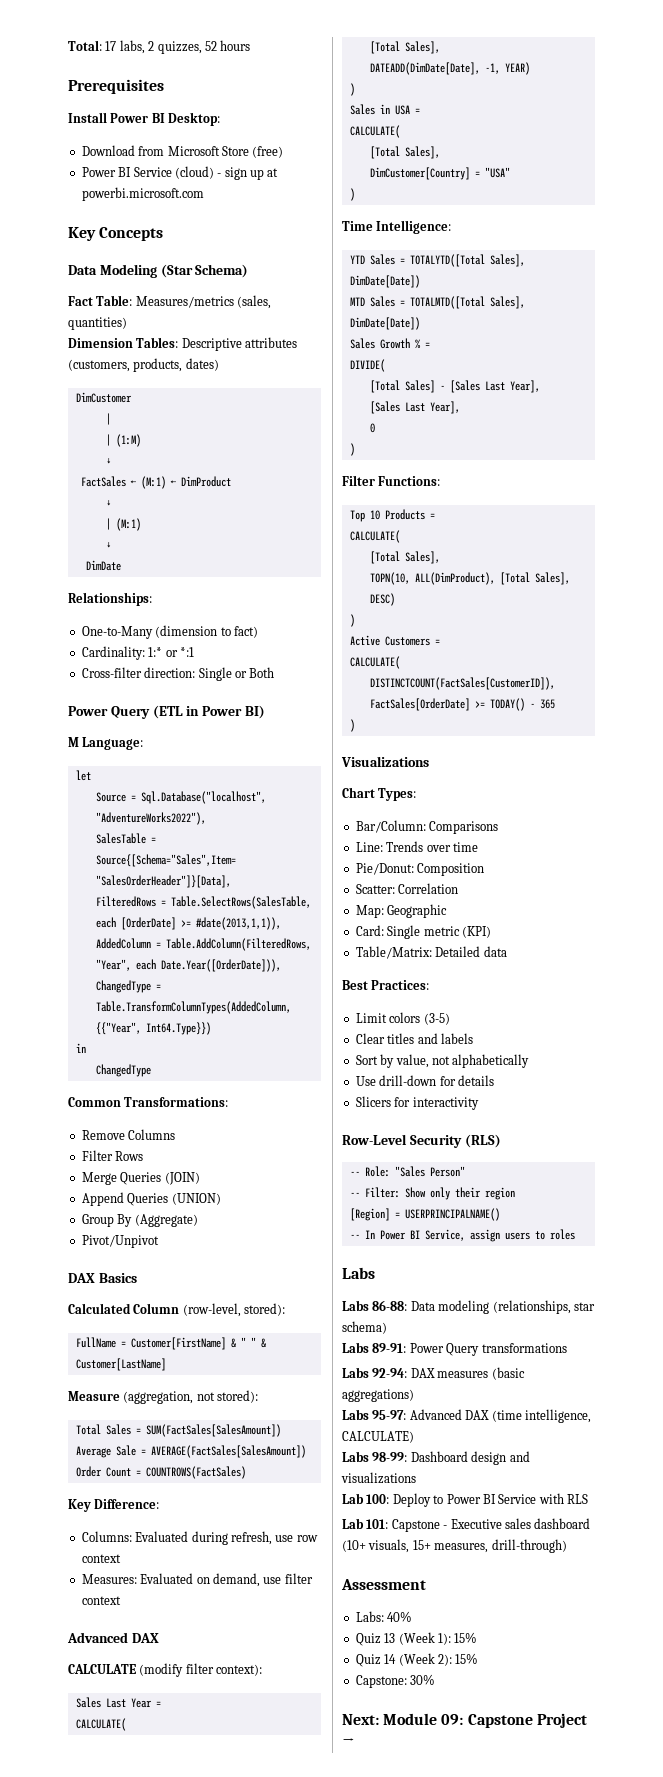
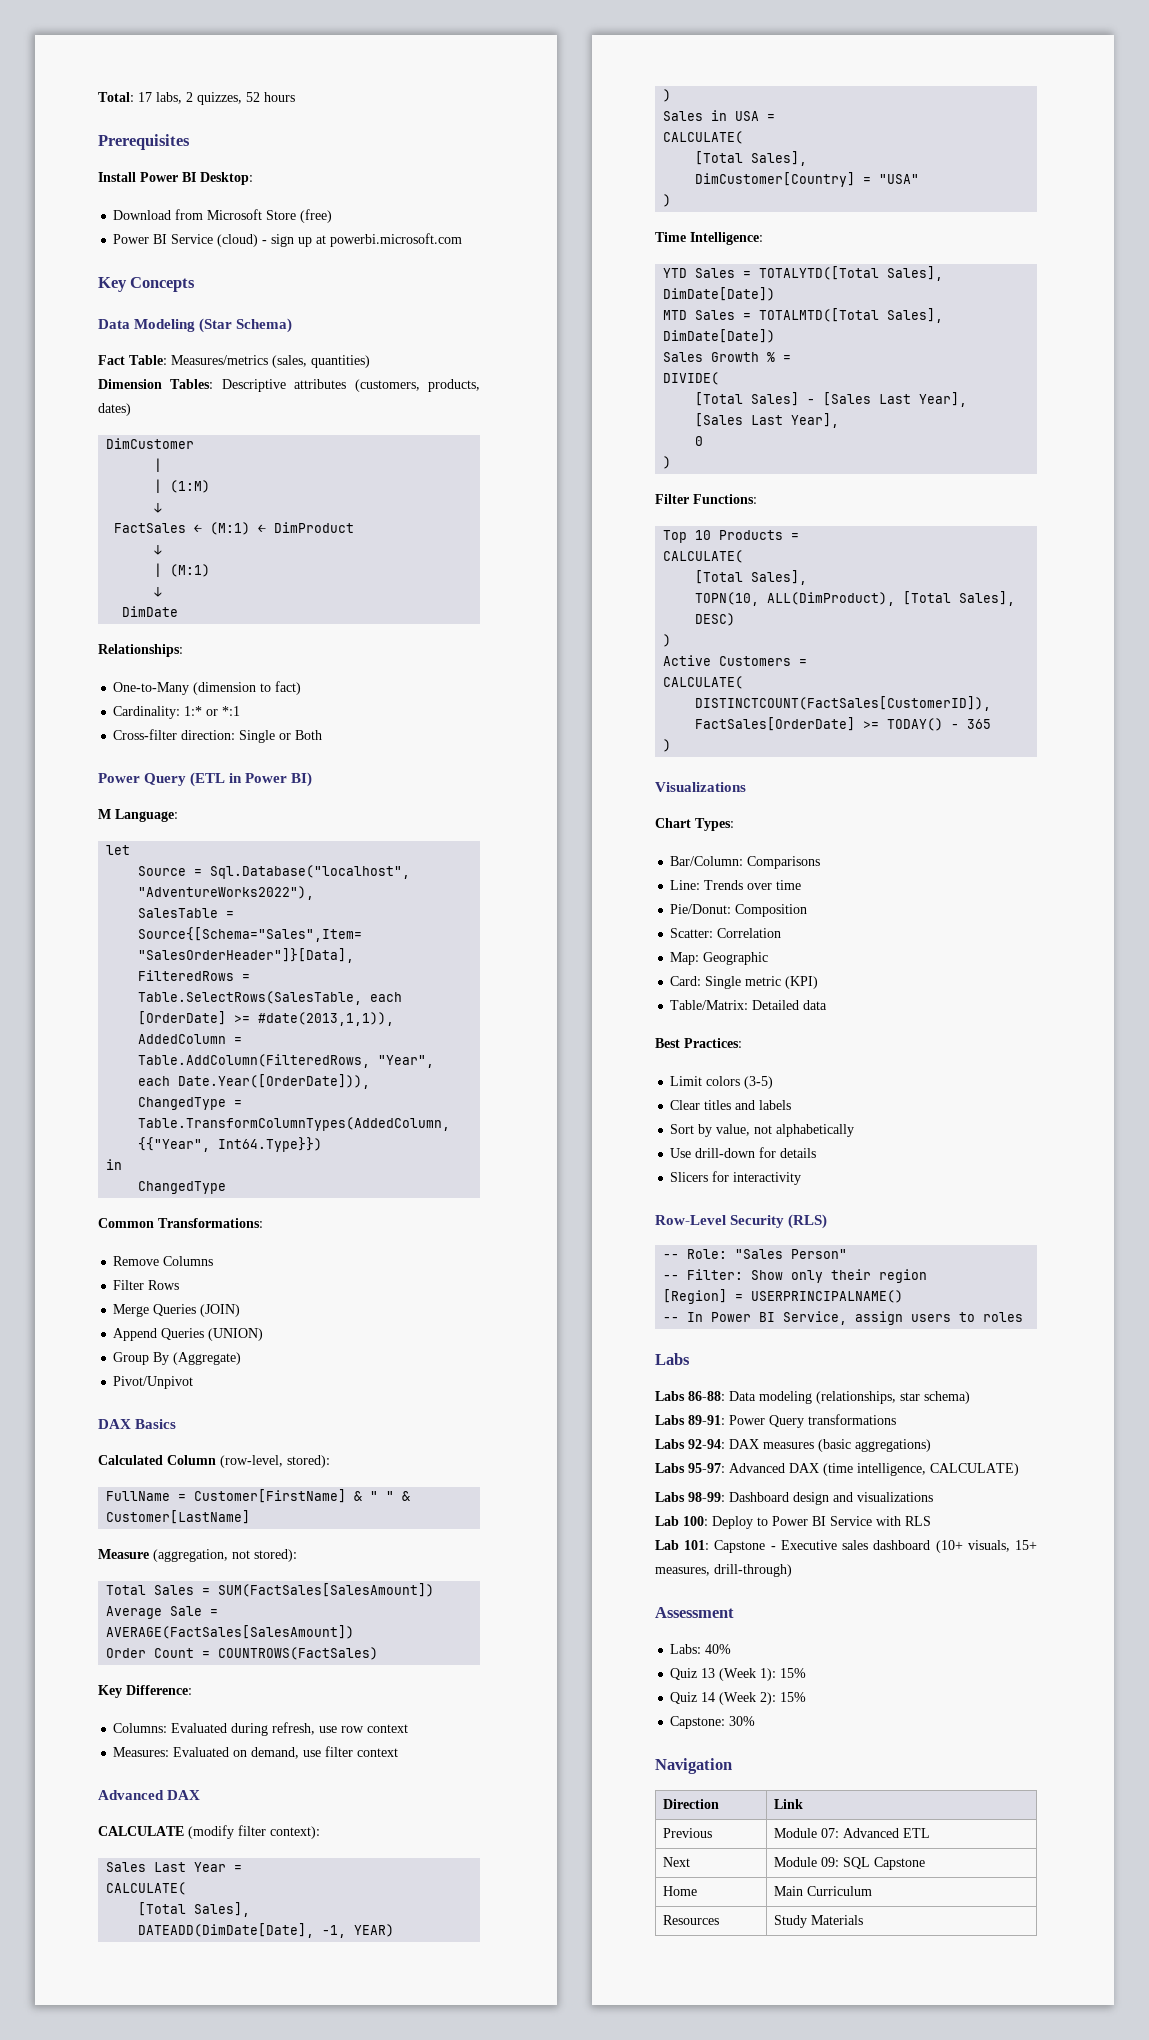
- Next: Module 09: Capstone Project →
+ Navigation
+ Direction | Link
+ Previous | Module 07: Advanced ETL
+ Next | Module 09: SQL Capstone
+ Home | Main Curriculum
+ Resources | Study Materials

